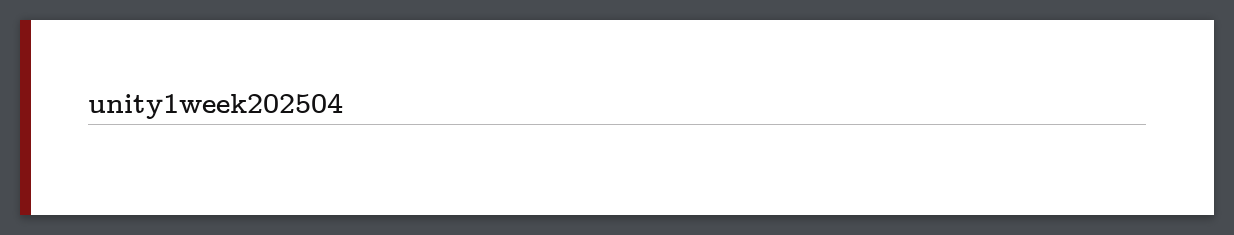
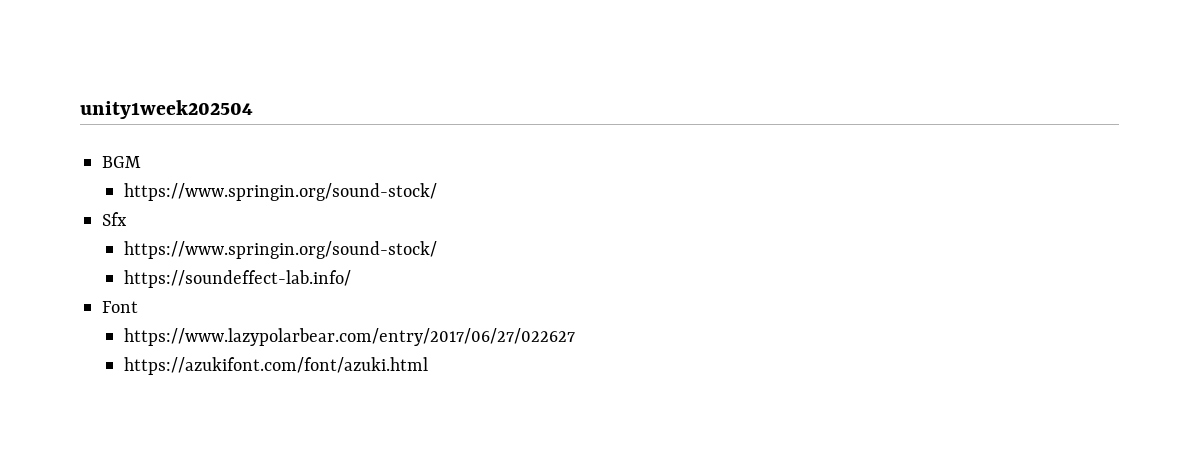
+ BGM
+ https://www.springin.org/sound-stock/
+ Sfx
+ https://www.springin.org/sound-stock/
+ https://soundeffect-lab.info/
+ Font
+ https://www.lazypolarbear.com/entry/2017/06/27/022627
+ https://azukifont.com/font/azuki.html

